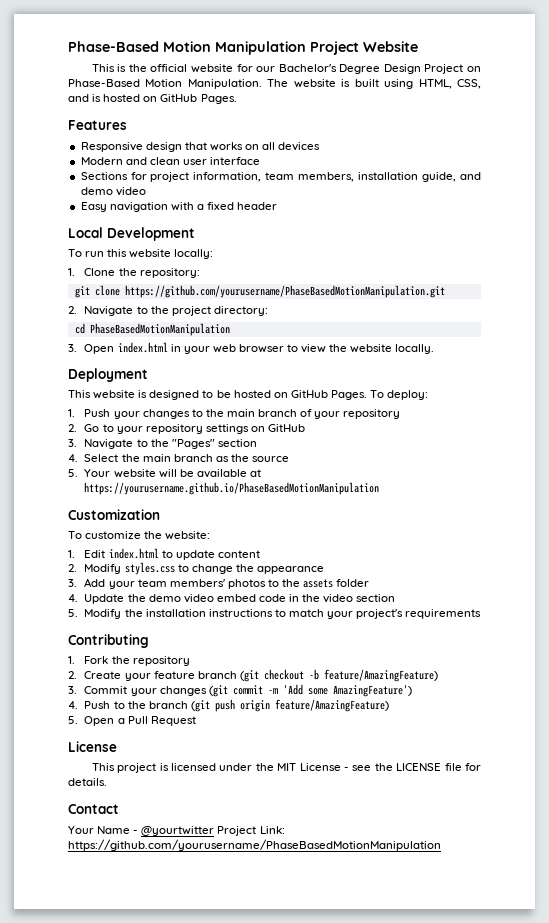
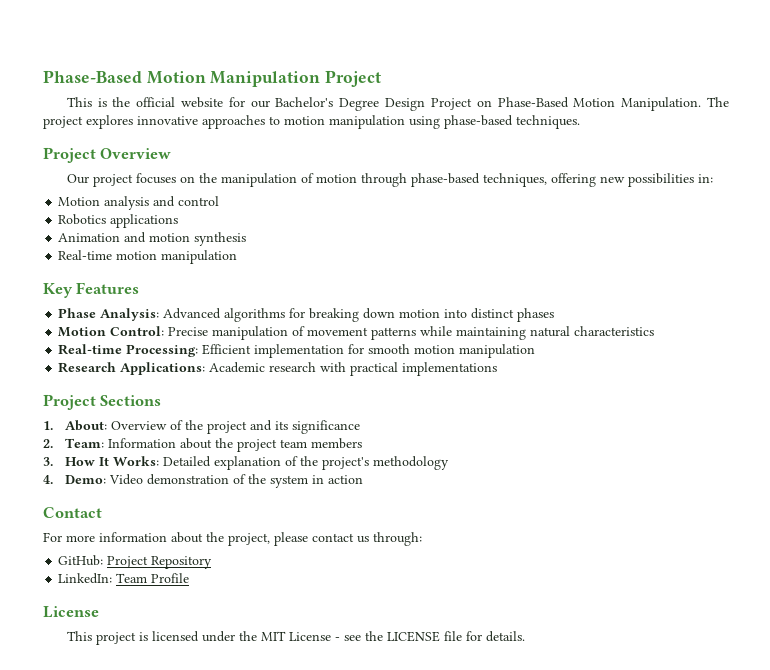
- Phase-Based Motion Manipulation Project Website
+ Phase-Based Motion Manipulation Project
- The website is built using HTML, CSS, and is hosted on GitHub Pages.
- Features
- Responsive design that works on all devices
- Modern and clean user interface
- Sections for project information, team members, installation guide, and demo video
- Easy navigation with a fixed header
- Local Development
- To run this website locally:
- 1. Clone the repository:
- git clone https://github.com/yourusername/PhaseBasedMotionManipulation.git
- 2. Navigate to the project directory:
- cd PhaseBasedMotionManipulation
- 3. Open index.html in your web browser to view the website locally.
- Deployment
- This website is designed to be hosted on GitHub Pages. To deploy:
- 1. Push your changes to the main branch of your repository
- 2. Go to your repository settings on GitHub
- 3. Navigate to the "Pages" section
- 4. Select the main branch as the source
- 5. Your website will be available at https://yourusername.github.io/PhaseBasedMotionManipulation
- Customization
- To customize the website:
- 1. Edit index.html to update content
- 2. Modify styles.css to change the appearance
- 3. Add your team members' photos to the assets folder
- 4. Update the demo video embed code in the video section
- 5. Modify the installation instructions to match your project's requirements
- Contributing
- 1. Fork the repository
- 2. Create your feature branch (git checkout -b feature/AmazingFeature)
- 3. Commit your changes (git commit -m 'Add some AmazingFeature')
- 4. Push to the branch (git push origin feature/AmazingFeature)
- 5. Open a Pull Request
+ The project explores innovative approaches to motion manipulation using phase-based techniques.
+ Project Overview
+ Our project focuses on the manipulation of motion through phase-based techniques, offering new possibilities in:
+ Motion analysis and control
+ Robotics applications
+ Animation and motion synthesis
+ Real-time motion manipulation
+ Key Features
+ Phase Analysis: Advanced algorithms for breaking down motion into distinct phases
+ Motion Control: Precise manipulation of movement patterns while maintaining natural characteristics
+ Real-time Processing: Efficient implementation for smooth motion manipulation
+ Research Applications: Academic research with practical implementations
+ Project Sections
+ 1. About: Overview of the project and its significance
+ 2. Team: Information about the project team members
+ 3. How It Works: Detailed explanation of the project's methodology
+ 4. Demo: Video demonstration of the system in action
+ Contact
+ For more information about the project, please contact us through:
+ GitHub: Project Repository
+ LinkedIn: Team Profile
- Contact
- Your Name - @yourtwitter Project Link: https://github.com/yourusername/PhaseBasedMotionManipulation

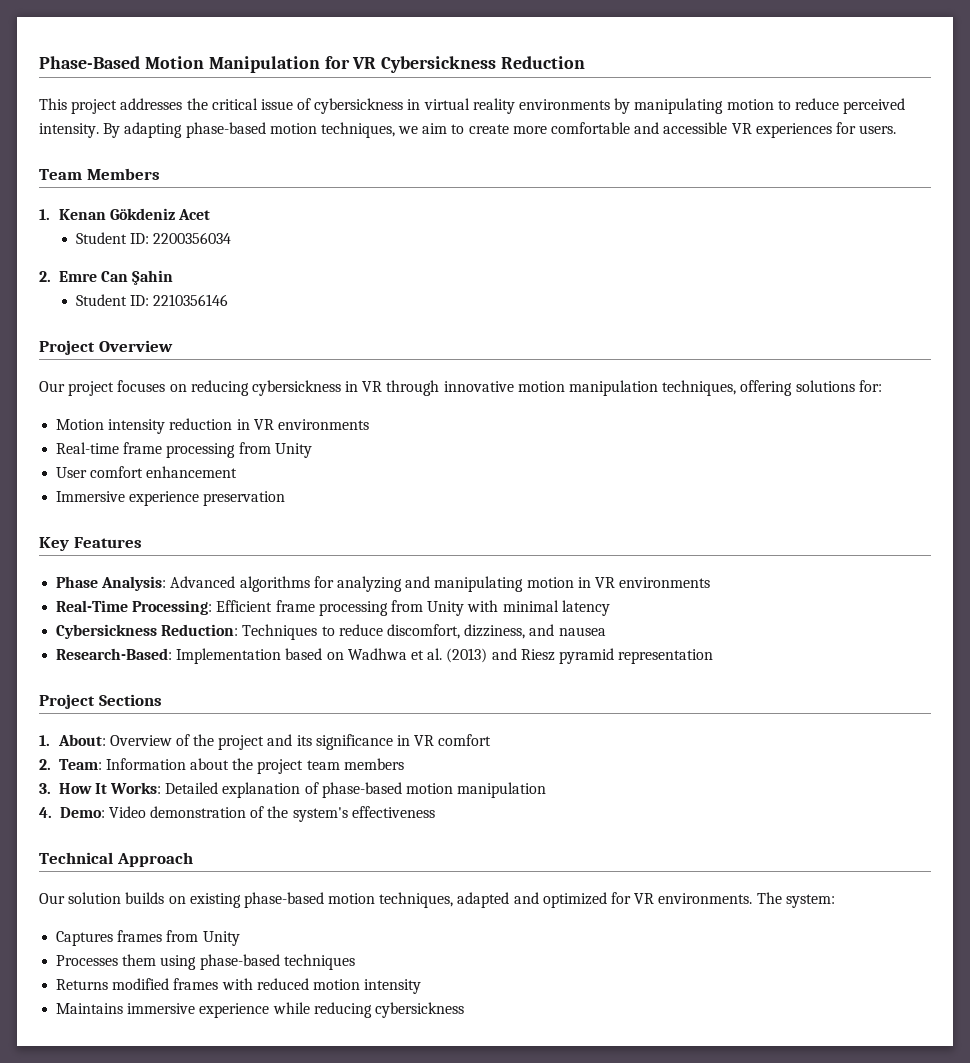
- Phase-Based Motion Manipulation Project
- This is the official website for our Bachelor's Degree Design Project on Phase-Based Motion Manipulation. The project explores innovative approaches to motion manipulation using phase-based techniques.
+ Phase-Based Motion Manipulation for VR Cybersickness Reduction
+ This project addresses the critical issue of cybersickness in virtual reality environments by manipulating motion to reduce perceived intensity. By adapting phase-based motion techniques, we aim to create more comfortable and accessible VR experiences for users.
+ Team Members
+ 1. Kenan Gökdeniz Acet
+ Student ID: 2200356034
+ 2. Emre Can Şahin
+ Student ID: 2210356146
- Our project focuses on the manipulation of motion through phase-based techniques, offering new possibilities in:
- Motion analysis and control
- Robotics applications
- Animation and motion synthesis
- Real-time motion manipulation
+ Our project focuses on reducing cybersickness in VR through innovative motion manipulation techniques, offering solutions for:
+ Motion intensity reduction in VR environments
+ Real-time frame processing from Unity
+ User comfort enhancement
+ Immersive experience preservation
- Phase Analysis: Advanced algorithms for breaking down motion into distinct phases
- Motion Control: Precise manipulation of movement patterns while maintaining natural characteristics
- Real-time Processing: Efficient implementation for smooth motion manipulation
- Research Applications: Academic research with practical implementations
+ Phase Analysis: Advanced algorithms for analyzing and manipulating motion in VR environments
+ Real-Time Processing: Efficient frame processing from Unity with minimal latency
+ Cybersickness Reduction: Techniques to reduce discomfort, dizziness, and nausea
+ Research-Based: Implementation based on Wadhwa et al. (2013) and Riesz pyramid representation
- 1. About: Overview of the project and its significance
+ 1. About: Overview of the project and its significance in VR comfort
- 3. How It Works: Detailed explanation of the project's methodology
+ 3. How It Works: Detailed explanation of phase-based motion manipulation
- 4. Demo: Video demonstration of the system in action
- Contact
- For more information about the project, please contact us through:
- GitHub: Project Repository
- LinkedIn: Team Profile
- License
- This project is licensed under the MIT License - see the LICENSE file for details.
+ 4. Demo: Video demonstration of the system's effectiveness
+ Technical Approach
+ Our solution builds on existing phase-based motion techniques, adapted and optimized for VR environments. The system:
+ Captures frames from Unity
+ Processes them using phase-based techniques
+ Returns modified frames with reduced motion intensity
+ Maintains immersive experience while reducing cybersickness

